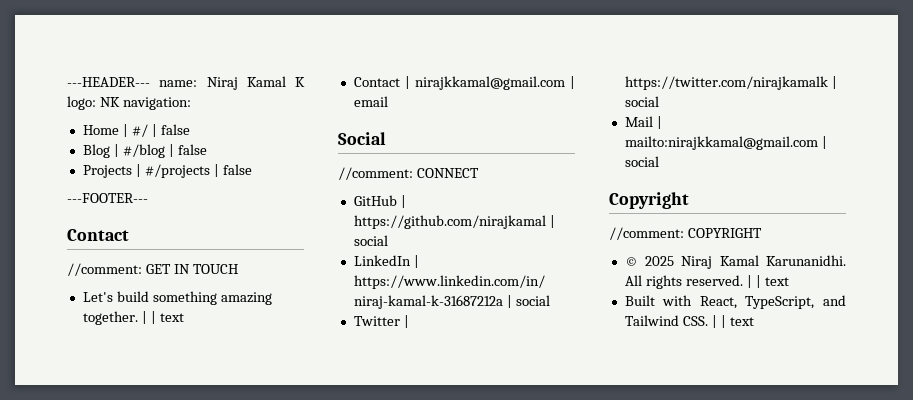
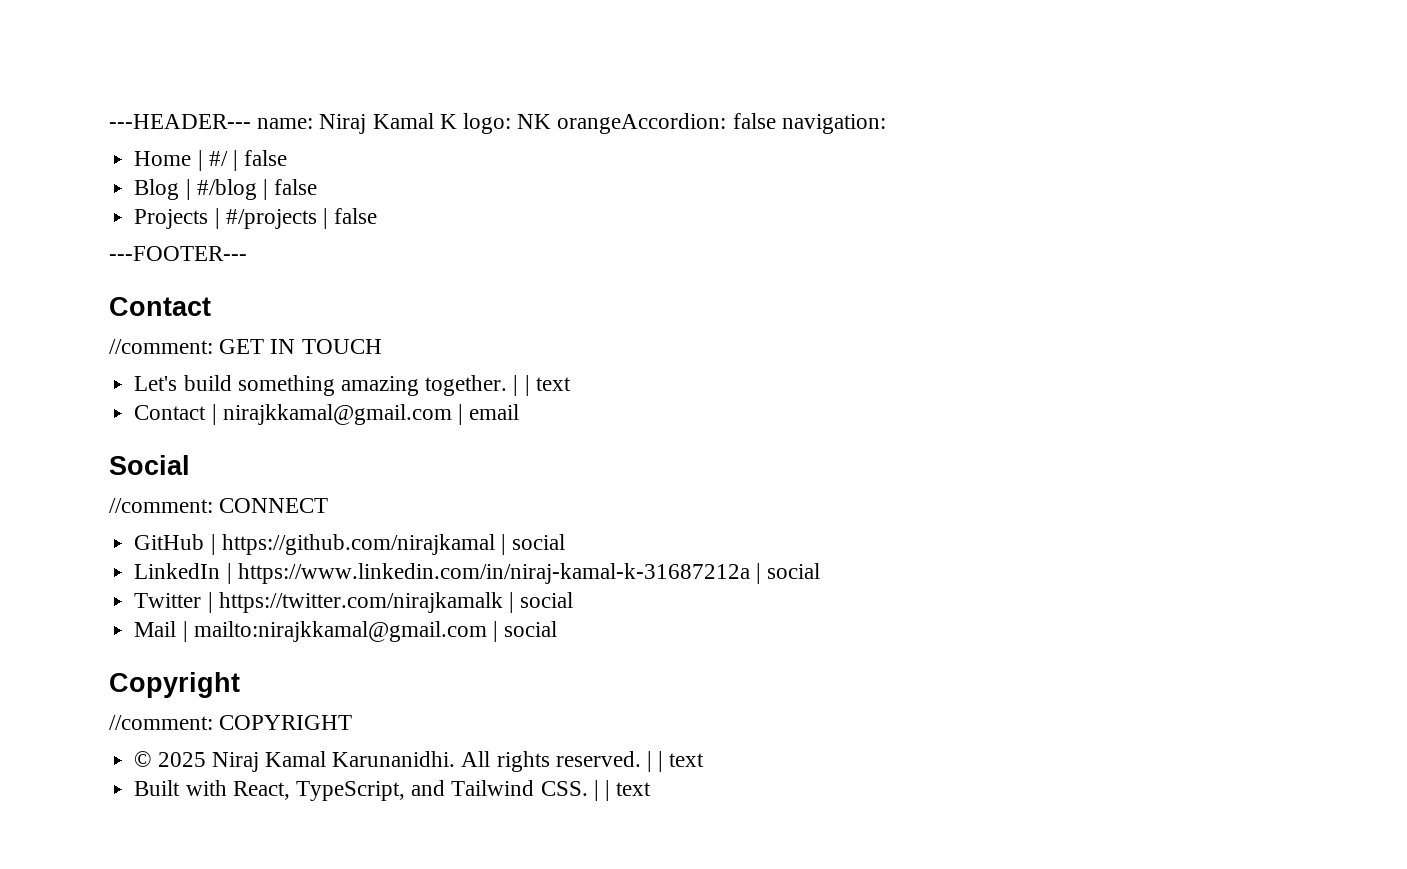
- ---HEADER--- name: Niraj Kamal K logo: NK navigation:
+ ---HEADER--- name: Niraj Kamal K logo: NK orangeAccordion: false navigation:

